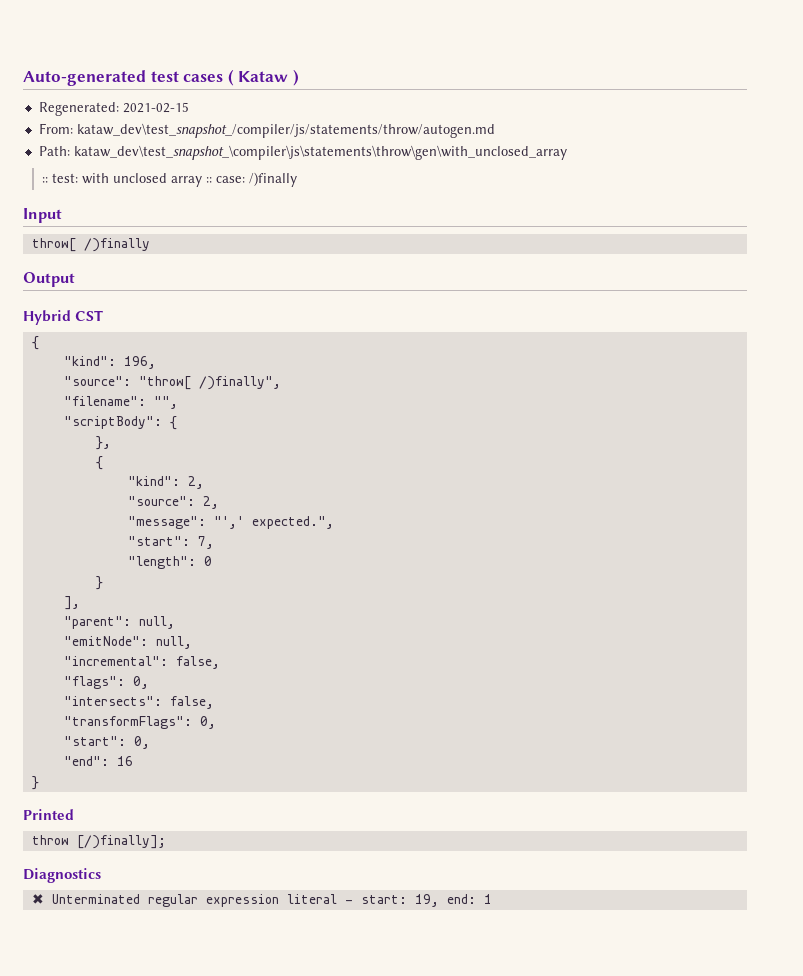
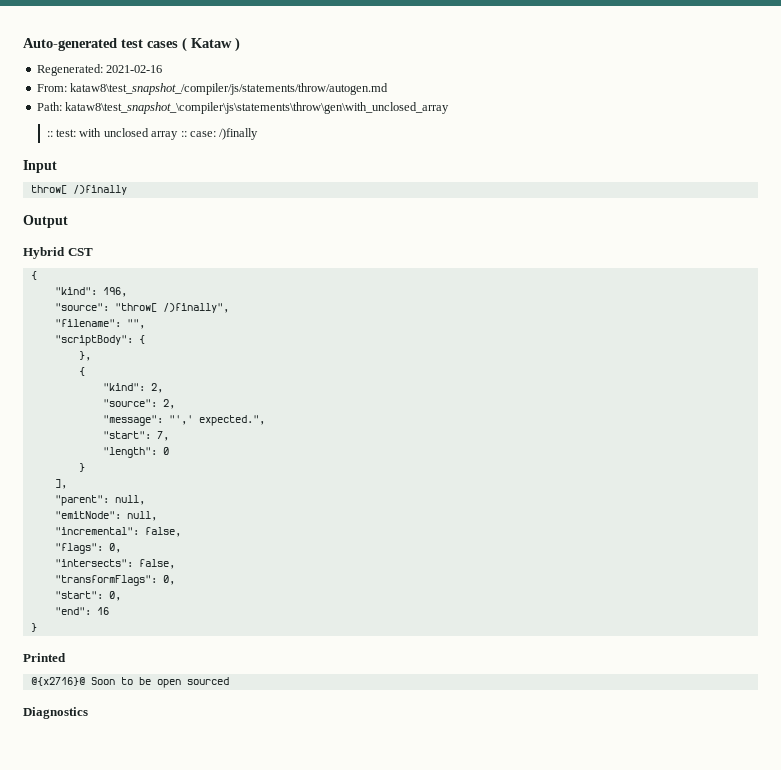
- Regenerated: 2021-02-15
+ Regenerated: 2021-02-16
- From: kataw_dev\test_snapshot_/compiler/js/statements/throw/autogen.md
+ From: kataw8\test_snapshot_/compiler/js/statements/throw/autogen.md
- Path: kataw_dev\test_snapshot_\compiler\js\statements\throw\gen\with_unclosed_array
+ Path: kataw8\test_snapshot_\compiler\js\statements\throw\gen\with_unclosed_array
- throw [/)finally];
+ @{x2716}@ Soon to be open sourced
  Diagnostics
- ✖ Unterminated regular expression literal - start: 19, end: 1

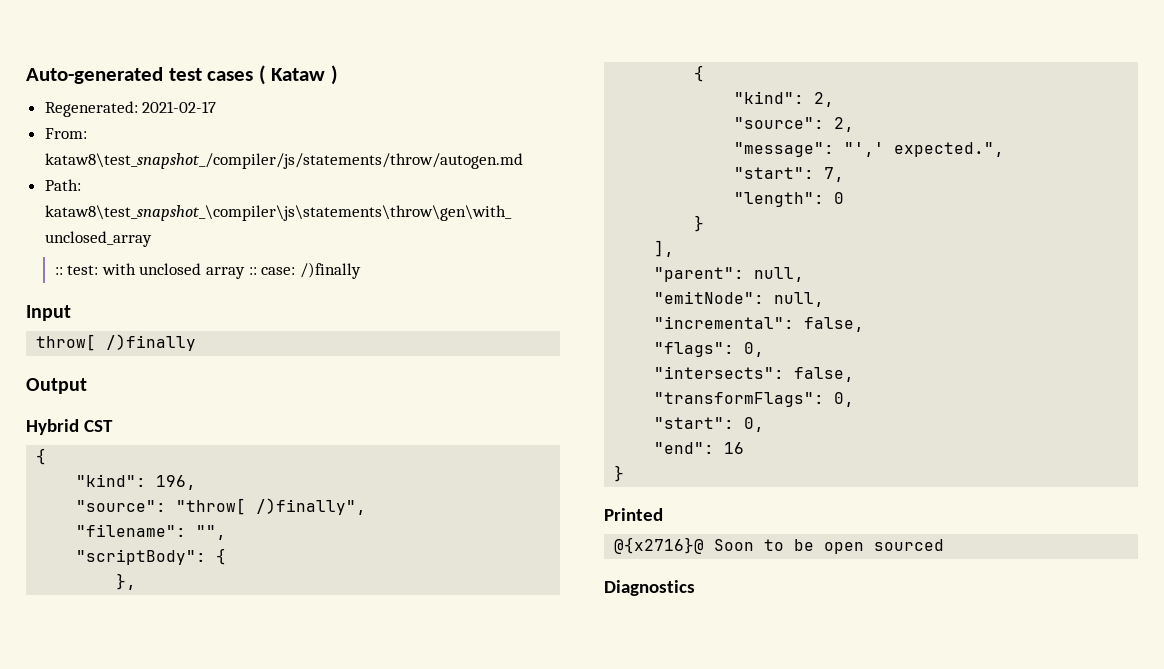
- Regenerated: 2021-02-16
+ Regenerated: 2021-02-17

